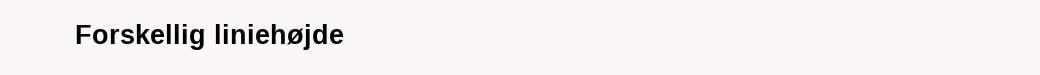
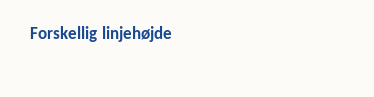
- Forskellig liniehøjde
+ Forskellig linjehøjde

